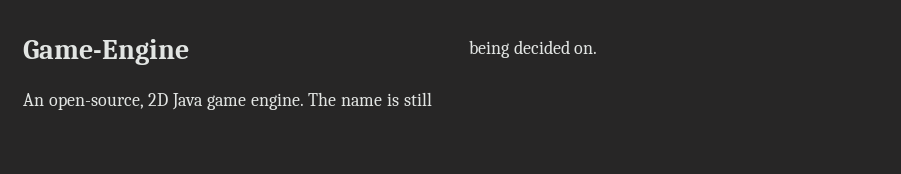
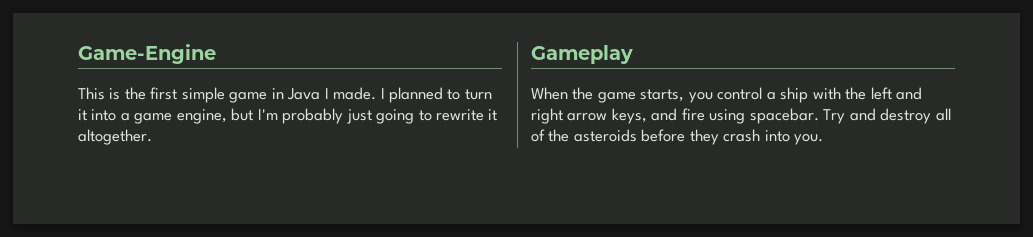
- An open-source, 2D Java game engine. The name is still being decided on.
+ This is the first simple game in Java I made. I planned to turn it into a game engine, but I'm probably just going to rewrite it altogether.
+ Gameplay
+ When the game starts, you control a ship with the left and right arrow keys, and fire using spacebar. Try and destroy all of the asteroids before they crash into you.

